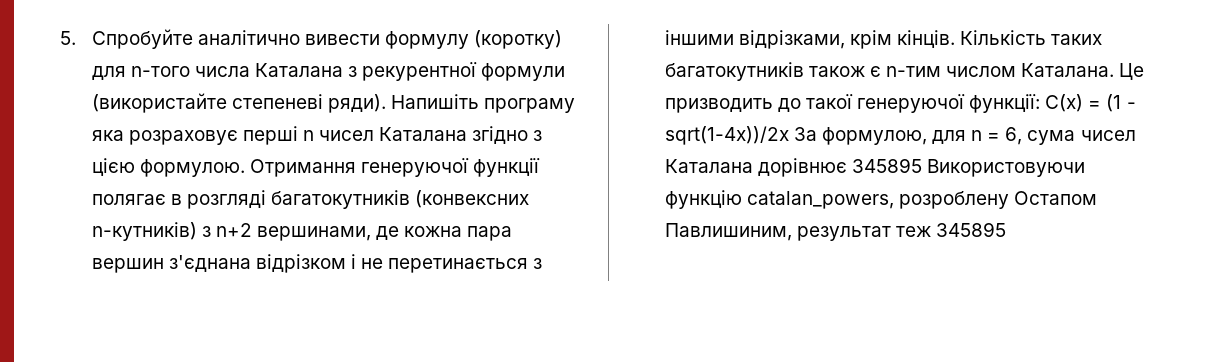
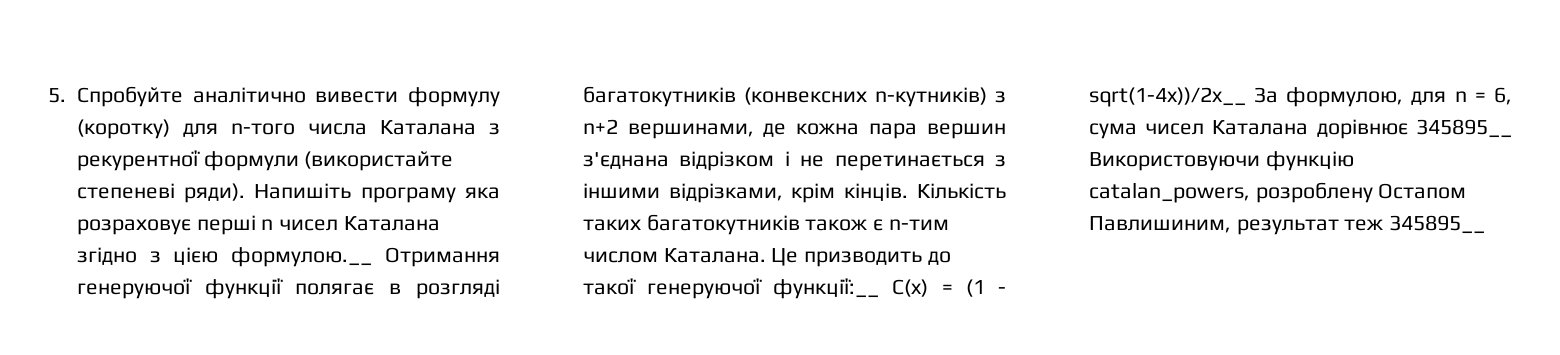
- Напишіть програму яка розраховує перші n чисел Каталана згідно з цією формулою. Отримання генеруючої функції полягає в розгляді багатокутників (конвексних n-кутників) з n+2 вершинами, де кожна пара вершин з'єднана відрізком і не перетинається з іншими відрізками, крім кінців.
+ Напишіть програму яка розраховує перші n чисел Каталана згідно з цією формулою.__ Отримання генеруючої функції полягає в розгляді багатокутників (конвексних n-кутників) з n+2 вершинами, де кожна пара вершин з'єднана відрізком і не перетинається з іншими відрізками, крім кінців.
- Це призводить до такої генеруючої функції: C(x) = (1 - sqrt(1-4x))/2x За формулою, для n = 6, cума чисел Каталана дорівнює 345895 Використовуючи функцію catalan_powers, розроблену Остапом Павлишиним, результат теж 345895
+ Це призводить до такої генеруючої функції:__ C(x) = (1 - sqrt(1-4x))/2x__ За формулою, для n = 6, cума чисел Каталана дорівнює 345895__ Використовуючи функцію catalan_powers, розроблену Остапом Павлишиним, результат теж 345895__

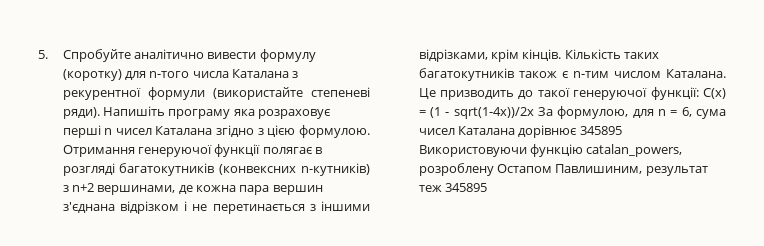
- Напишіть програму яка розраховує перші n чисел Каталана згідно з цією формулою.__ Отримання генеруючої функції полягає в розгляді багатокутників (конвексних n-кутників) з n+2 вершинами, де кожна пара вершин з'єднана відрізком і не перетинається з іншими відрізками, крім кінців.
+ Напишіть програму яка розраховує перші n чисел Каталана згідно з цією формулою. Отримання генеруючої функції полягає в розгляді багатокутників (конвексних n-кутників) з n+2 вершинами, де кожна пара вершин з'єднана відрізком і не перетинається з іншими відрізками, крім кінців.
- Це призводить до такої генеруючої функції:__ C(x) = (1 - sqrt(1-4x))/2x__ За формулою, для n = 6, cума чисел Каталана дорівнює 345895__ Використовуючи функцію catalan_powers, розроблену Остапом Павлишиним, результат теж 345895__
+ Це призводить до такої генеруючої функції: C(x) = (1 - sqrt(1-4x))/2x За формулою, для n = 6, cума чисел Каталана дорівнює 345895 Використовуючи функцію catalan_powers, розроблену Остапом Павлишиним, результат теж 345895

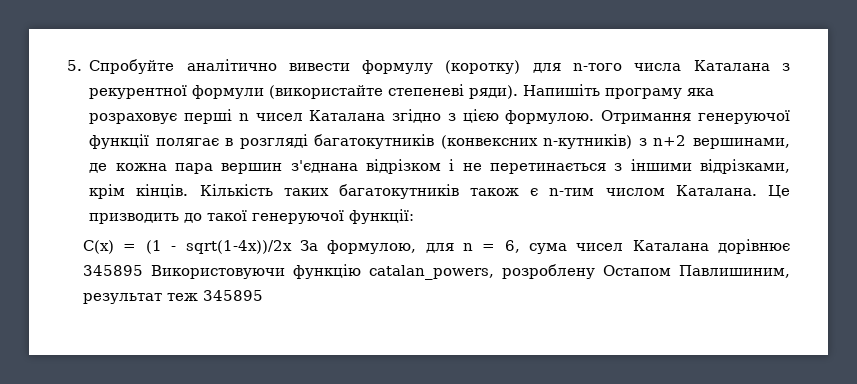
- Це призводить до такої генеруючої функції: C(x) = (1 - sqrt(1-4x))/2x За формулою, для n = 6, cума чисел Каталана дорівнює 345895 Використовуючи функцію catalan_powers, розроблену Остапом Павлишиним, результат теж 345895
+ Це призводить до такої генеруючої функції:
+ C(x) = (1 - sqrt(1-4x))/2x За формулою, для n = 6, cума чисел Каталана дорівнює 345895 Використовуючи функцію catalan_powers, розроблену Остапом Павлишиним, результат теж 345895

